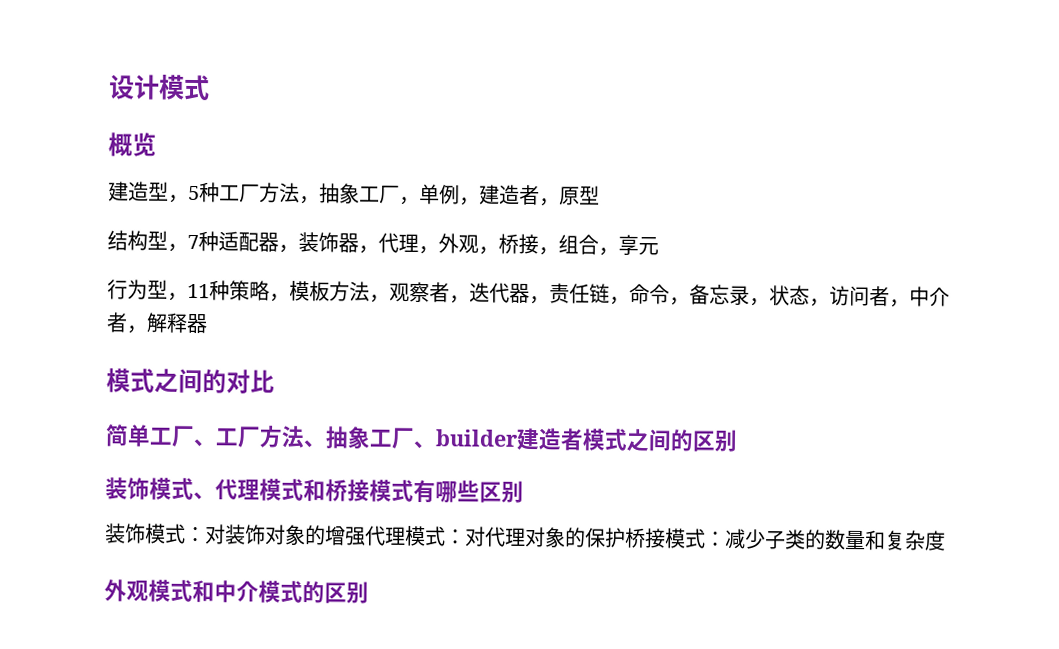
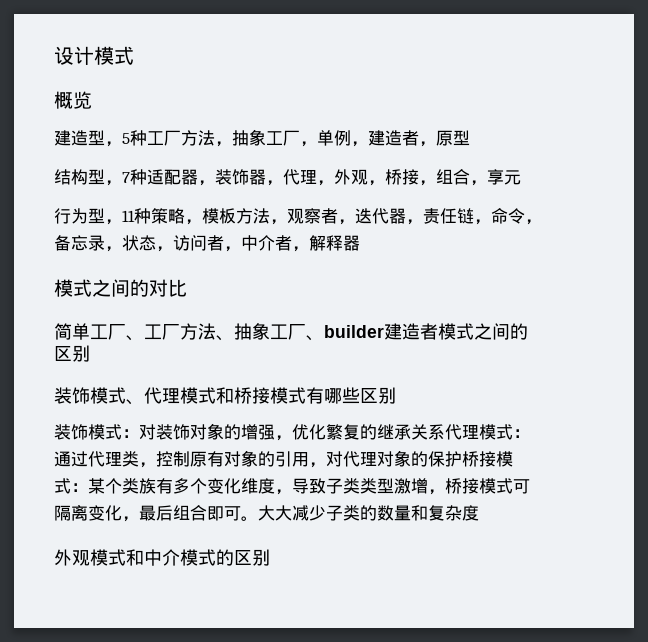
- 装饰模式：对装饰对象的增强代理模式：对代理对象的保护桥接模式：减少子类的数量和复杂度
+ 装饰模式：对装饰对象的增强，优化繁复的继承关系代理模式：通过代理类，控制原有对象的引用，对代理对象的保护桥接模式：某个类族有多个变化维度，导致子类类型激增，桥接模式可隔离变化，最后组合即可。大大减少子类的数量和复杂度

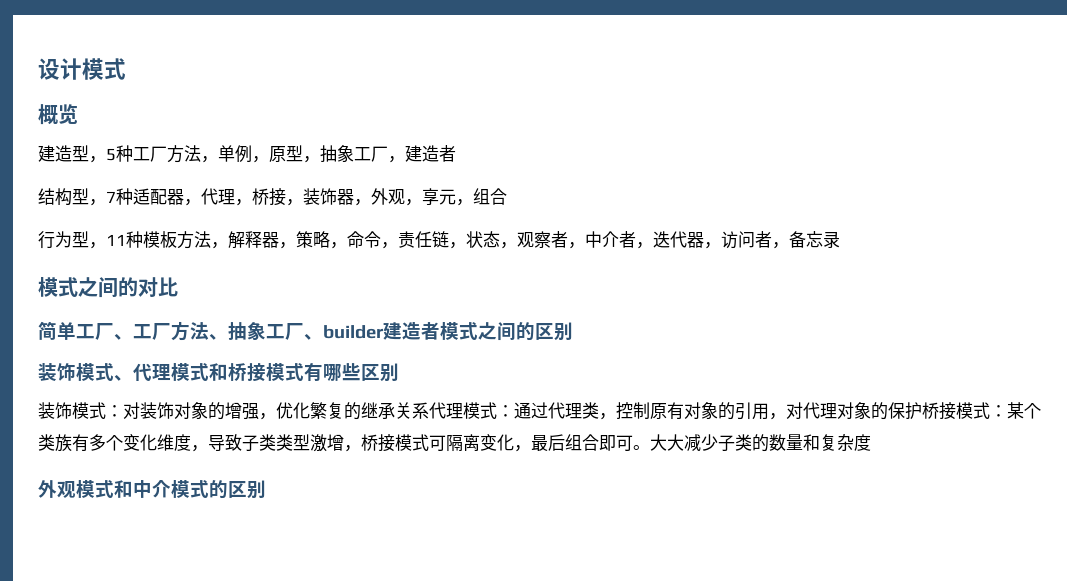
- 建造型，5种工厂方法，抽象工厂，单例，建造者，原型
+ 建造型，5种工厂方法，单例，原型，抽象工厂，建造者
- 结构型，7种适配器，装饰器，代理，外观，桥接，组合，享元
+ 结构型，7种适配器，代理，桥接，装饰器，外观，享元，组合
- 行为型，11种策略，模板方法，观察者，迭代器，责任链，命令，备忘录，状态，访问者，中介者，解释器
+ 行为型，11种模板方法，解释器，策略，命令，责任链，状态，观察者，中介者，迭代器，访问者，备忘录

